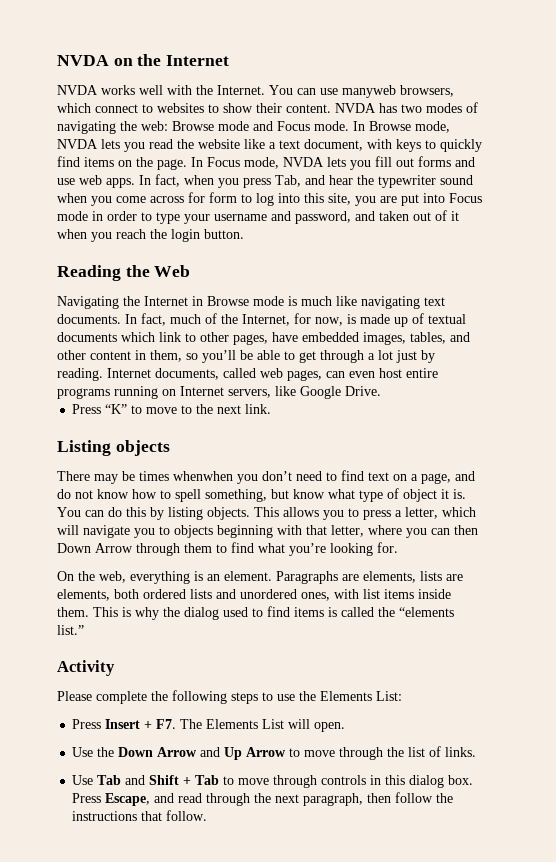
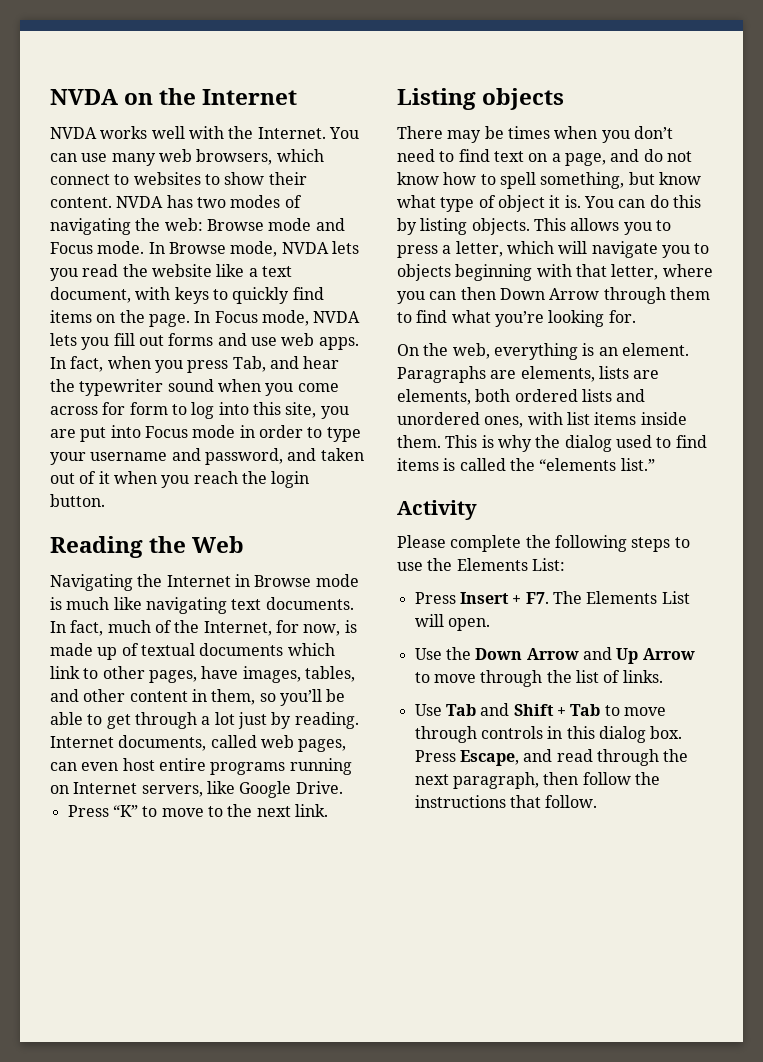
- You can use manyweb browsers, which connect to websites to show their content.
+ You can use many web browsers, which connect to websites to show their content.
- In fact, much of the Internet, for now, is made up of textual documents which link to other pages, have embedded images, tables, and other content in them, so you’ll be able to get through a lot just by reading.
+ In fact, much of the Internet, for now, is made up of textual documents which link to other pages, have images, tables, and other content in them, so you’ll be able to get through a lot just by reading.
- There may be times whenwhen you don’t need to find text on a page, and do not know how to spell something, but know what type of object it is.
+ There may be times when you don’t need to find text on a page, and do not know how to spell something, but know what type of object it is.

